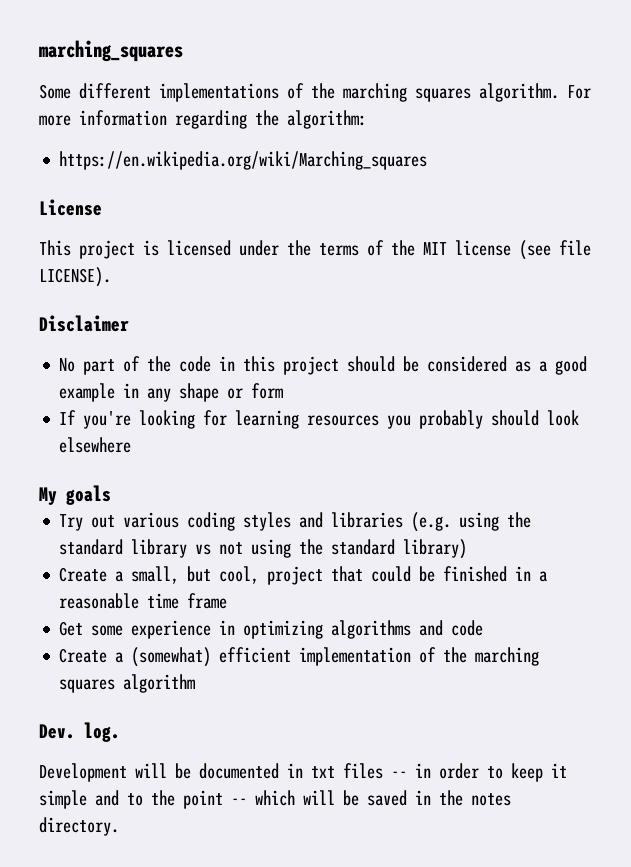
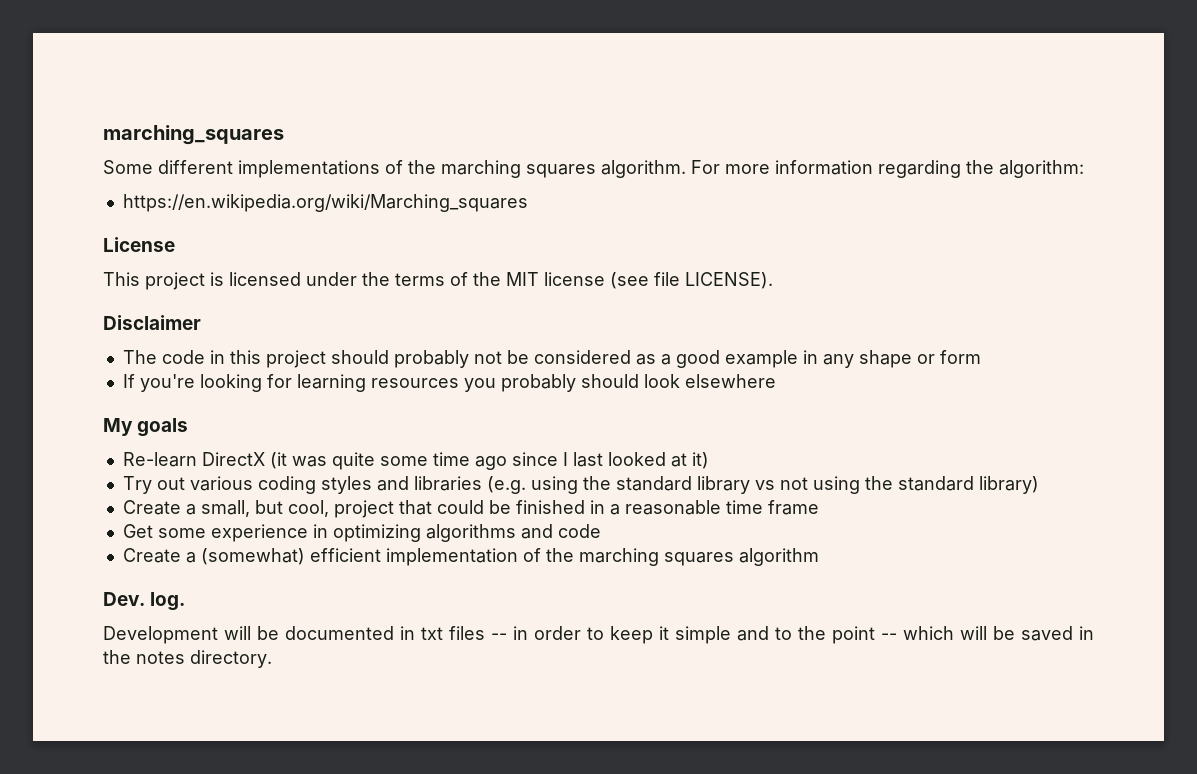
- No part of the code in this project should be considered as a good example in any shape or form
+ The code in this project should probably not be considered as a good example in any shape or form
+ Re-learn DirectX (it was quite some time ago since I last looked at it)

